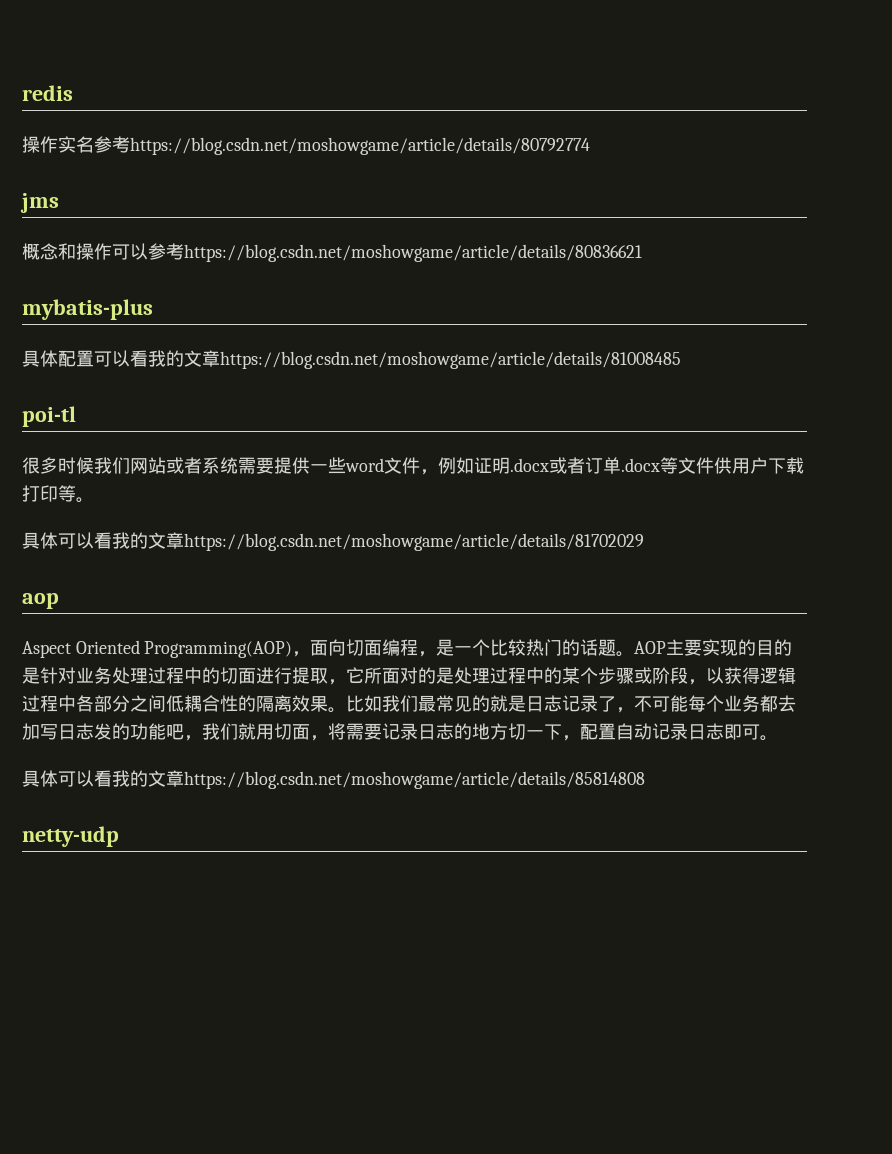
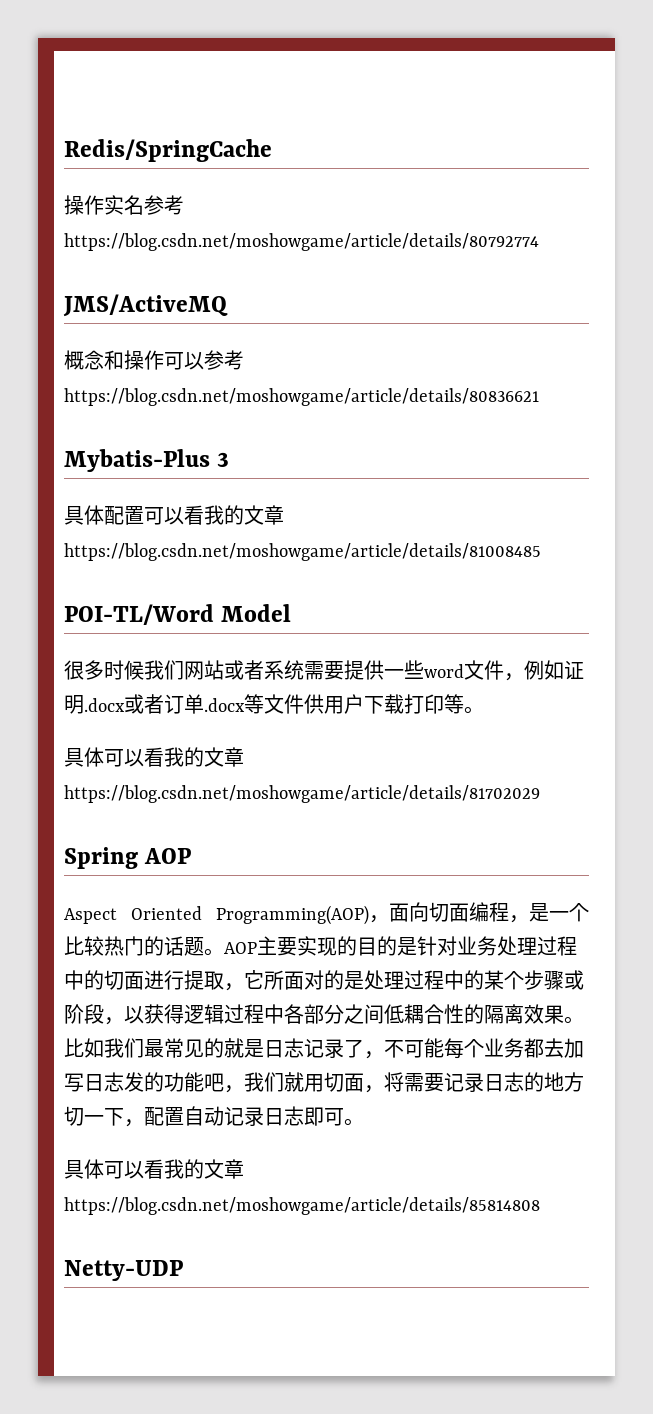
- redis
+ Redis/SpringCache
- jms
+ JMS/ActiveMQ
- mybatis-plus
+ Mybatis-Plus 3
- poi-tl
+ POI-TL/Word Model
- aop
+ Spring AOP
- netty-udp
+ Netty-UDP

